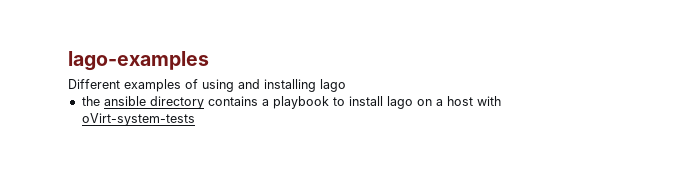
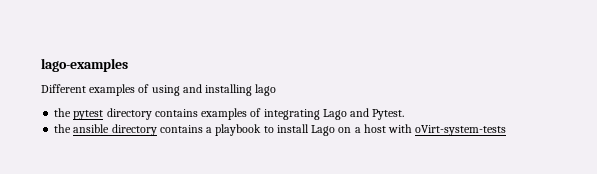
+ the pytest directory contains examples of integrating Lago and Pytest.
- the ansible directory contains a playbook to install lago on a host with oVirt-system-tests
+ the ansible directory contains a playbook to install Lago on a host with oVirt-system-tests

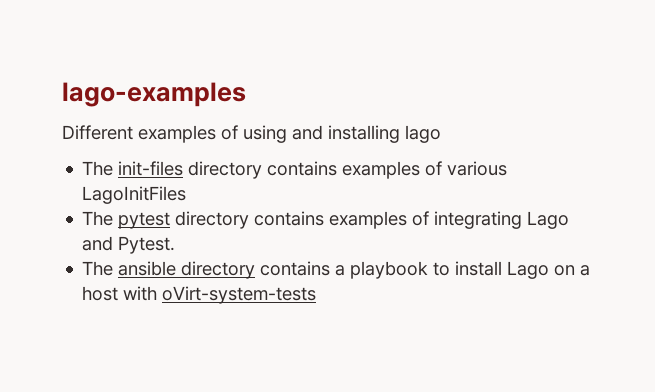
- the pytest directory contains examples of integrating Lago and Pytest.
+ The init-files directory contains examples of various LagoInitFiles
+ The pytest directory contains examples of integrating Lago and Pytest.
- the ansible directory contains a playbook to install Lago on a host with oVirt-system-tests
+ The ansible directory contains a playbook to install Lago on a host with oVirt-system-tests

